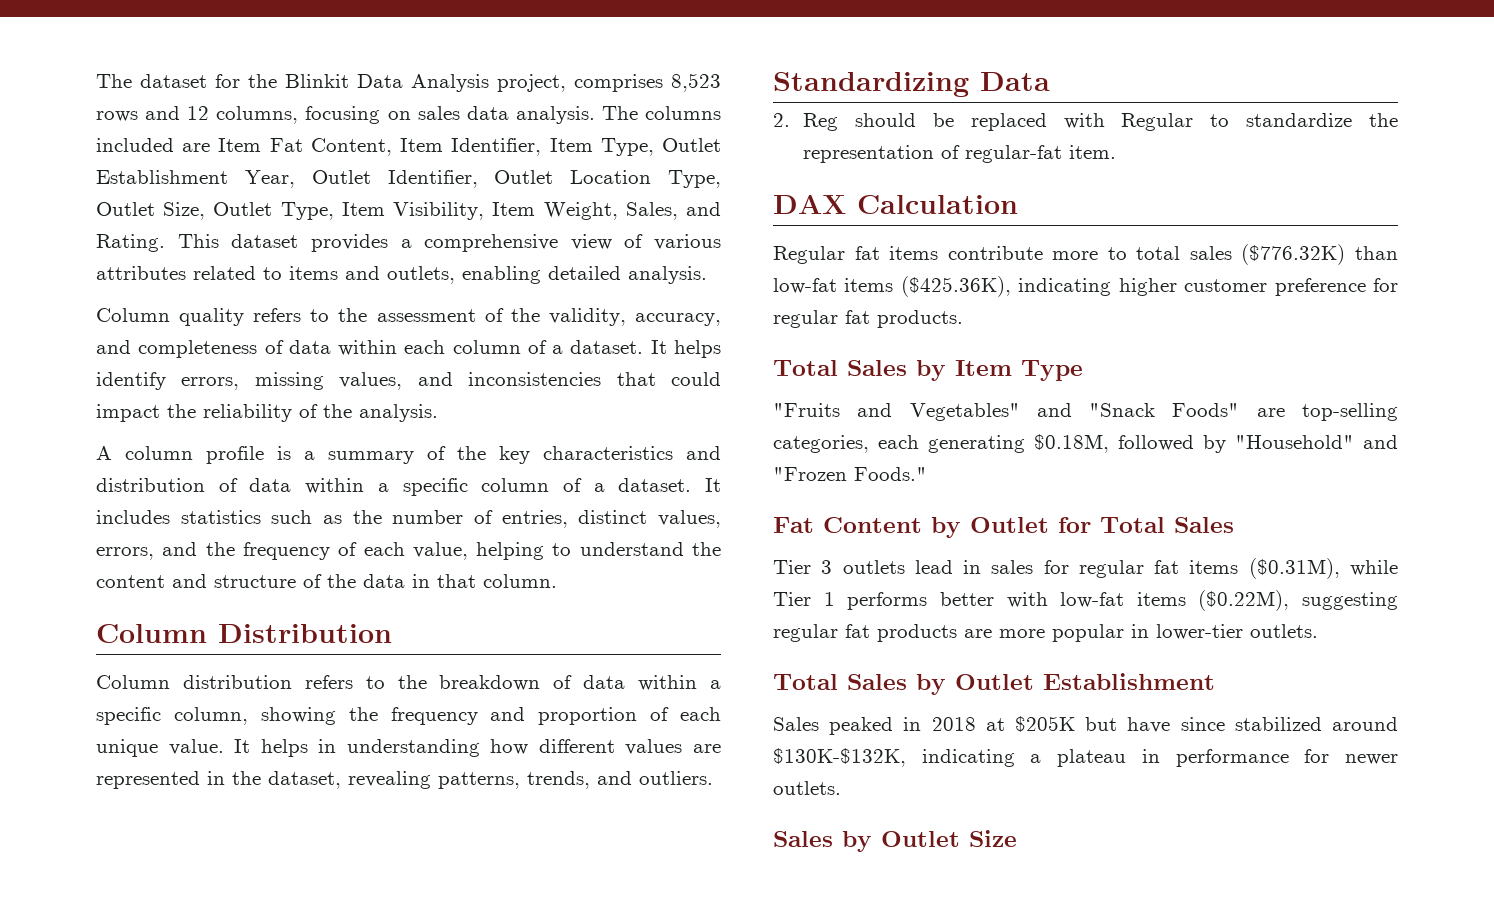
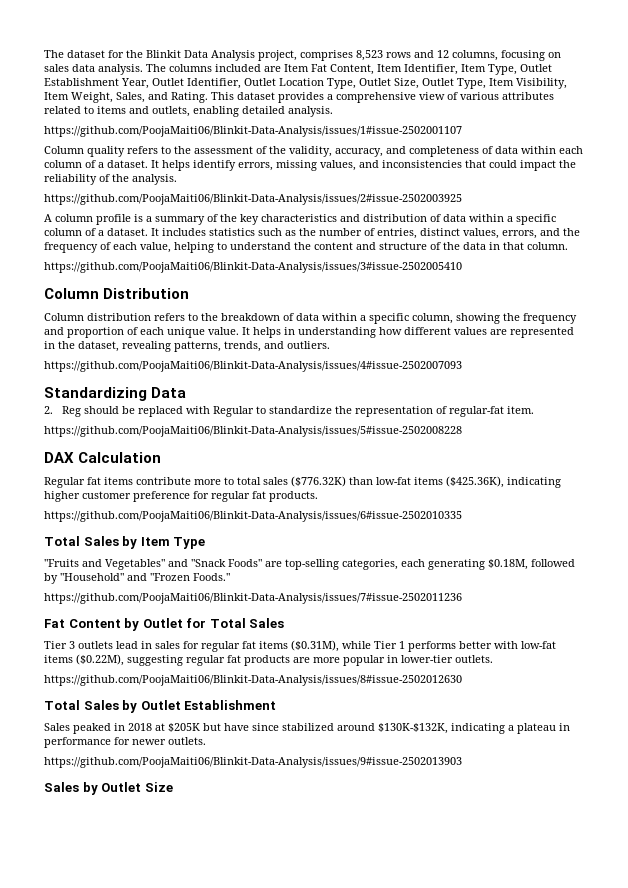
+ https://github.com/PoojaMaiti06/Blinkit-Data-Analysis/issues/1#issue-2502001107
+ https://github.com/PoojaMaiti06/Blinkit-Data-Analysis/issues/2#issue-2502003925
+ https://github.com/PoojaMaiti06/Blinkit-Data-Analysis/issues/3#issue-2502005410
+ https://github.com/PoojaMaiti06/Blinkit-Data-Analysis/issues/4#issue-2502007093
+ https://github.com/PoojaMaiti06/Blinkit-Data-Analysis/issues/5#issue-2502008228
+ https://github.com/PoojaMaiti06/Blinkit-Data-Analysis/issues/6#issue-2502010335
+ https://github.com/PoojaMaiti06/Blinkit-Data-Analysis/issues/7#issue-2502011236
+ https://github.com/PoojaMaiti06/Blinkit-Data-Analysis/issues/8#issue-2502012630
+ https://github.com/PoojaMaiti06/Blinkit-Data-Analysis/issues/9#issue-2502013903

